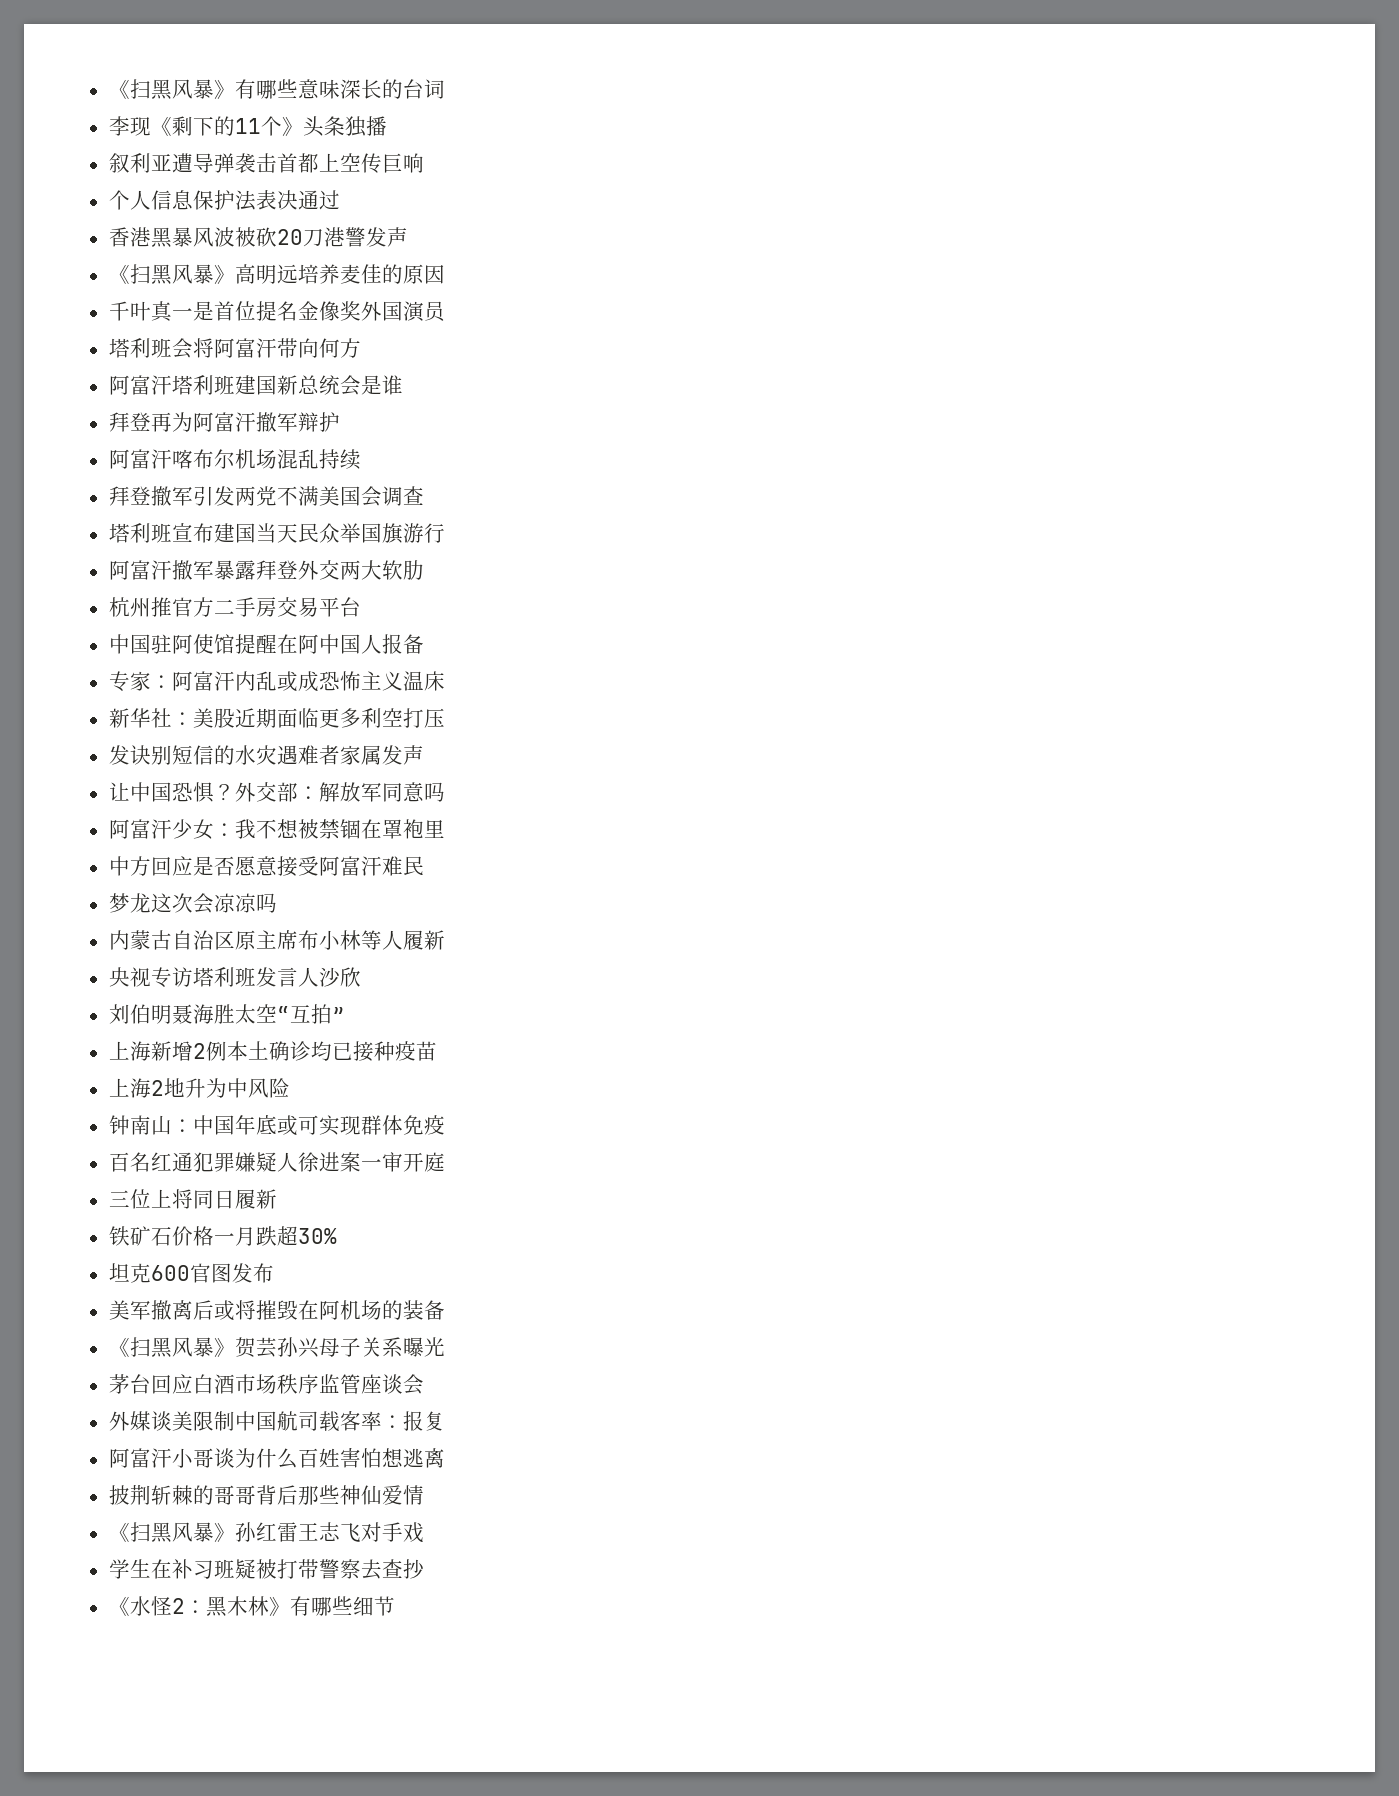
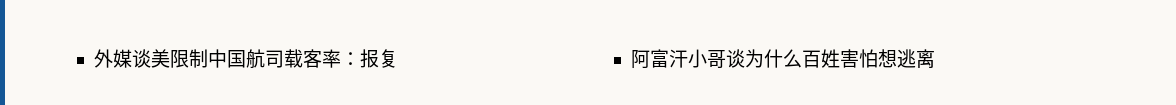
- 《扫黑风暴》有哪些意味深长的台词
- 李现《剩下的11个》头条独播
- 叙利亚遭导弹袭击首都上空传巨响
- 个人信息保护法表决通过
- 香港黑暴风波被砍20刀港警发声
- 《扫黑风暴》高明远培养麦佳的原因
- 千叶真一是首位提名金像奖外国演员
- 塔利班会将阿富汗带向何方
- 阿富汗塔利班建国新总统会是谁
- 拜登再为阿富汗撤军辩护
- 阿富汗喀布尔机场混乱持续
- 拜登撤军引发两党不满美国会调查
- 塔利班宣布建国当天民众举国旗游行
- 阿富汗撤军暴露拜登外交两大软肋
- 杭州推官方二手房交易平台
- 中国驻阿使馆提醒在阿中国人报备
- 专家：阿富汗内乱或成恐怖主义温床
- 新华社：美股近期面临更多利空打压
- 发诀别短信的水灾遇难者家属发声
- 让中国恐惧？外交部：解放军同意吗
- 阿富汗少女：我不想被禁锢在罩袍里
- 中方回应是否愿意接受阿富汗难民
- 梦龙这次会凉凉吗
- 内蒙古自治区原主席布小林等人履新
- 央视专访塔利班发言人沙欣
- 刘伯明聂海胜太空“互拍”
- 上海新增2例本土确诊均已接种疫苗
- 上海2地升为中风险
- 钟南山：中国年底或可实现群体免疫
- 百名红通犯罪嫌疑人徐进案一审开庭
- 三位上将同日履新
- 铁矿石价格一月跌超30%
- 坦克600官图发布
- 美军撤离后或将摧毁在阿机场的装备
- 《扫黑风暴》贺芸孙兴母子关系曝光
- 茅台回应白酒市场秩序监管座谈会
- 披荆斩棘的哥哥背后那些神仙爱情
- 《扫黑风暴》孙红雷王志飞对手戏
- 学生在补习班疑被打带警察去查抄
- 《水怪2：黑木林》有哪些细节

